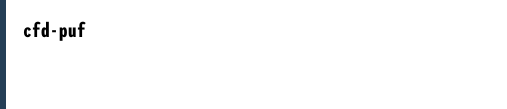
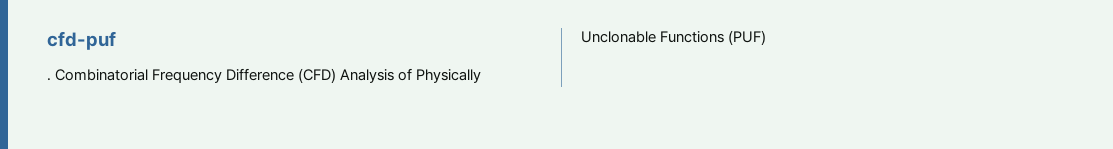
+ . Combinatorial Frequency Difference (CFD) Analysis of Physically Unclonable Functions (PUF)

